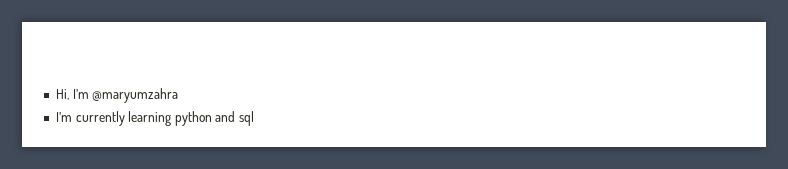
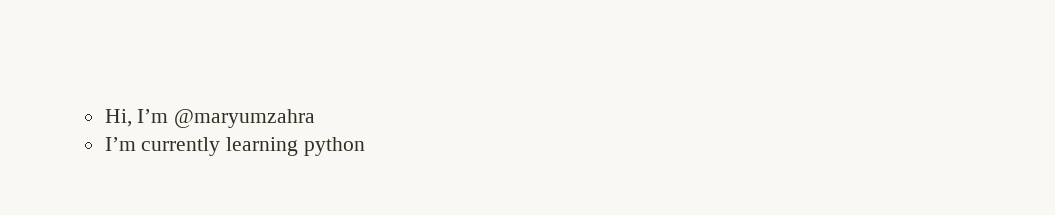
- I’m currently learning python and sql
+ I’m currently learning python

